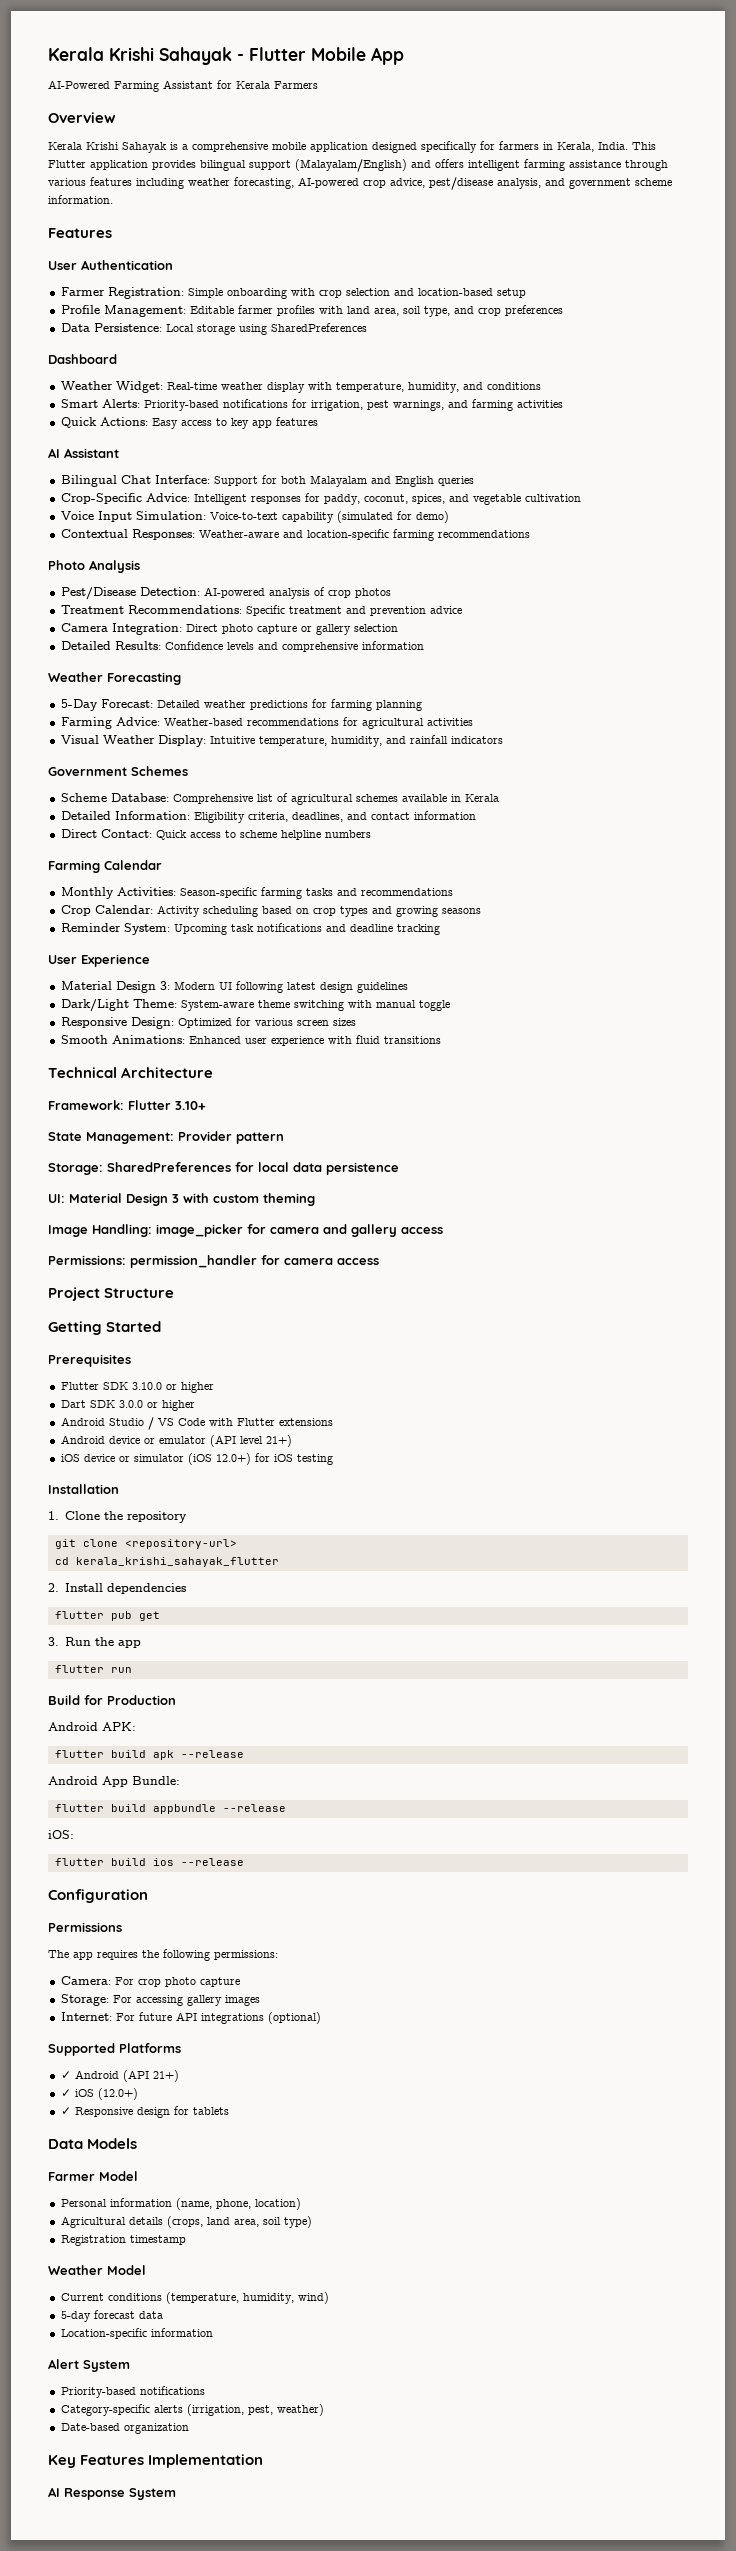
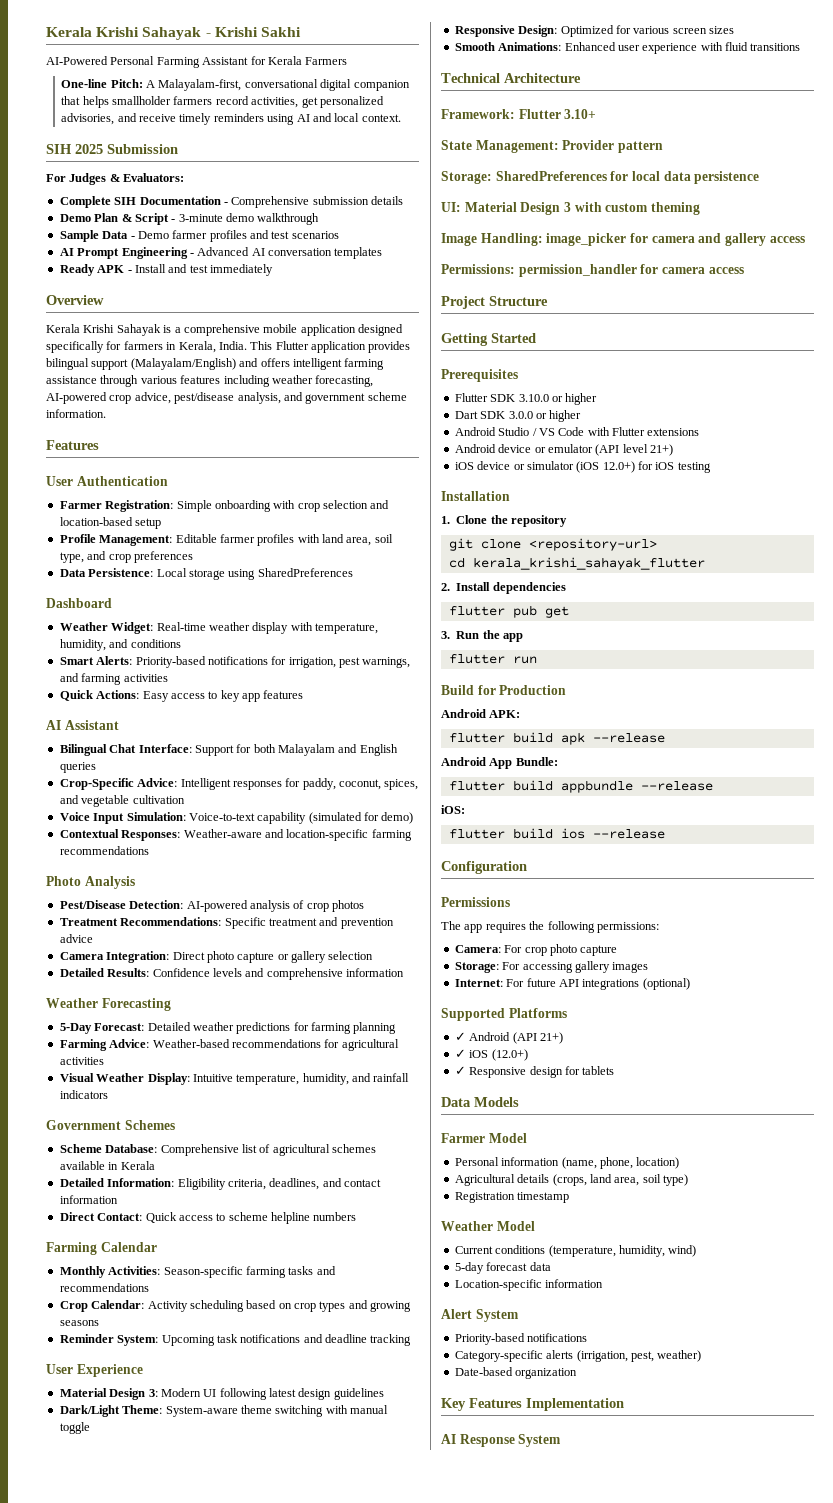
- Kerala Krishi Sahayak - Flutter Mobile App
+ Kerala Krishi Sahayak - Krishi Sakhi
- AI-Powered Farming Assistant for Kerala Farmers
+ AI-Powered Personal Farming Assistant for Kerala Farmers
+ One-line Pitch: A Malayalam-first, conversational digital companion that helps smallholder farmers record activities, get personalized advisories, and receive timely reminders using AI and local context.
+ SIH 2025 Submission
+ For Judges & Evaluators:
+ Complete SIH Documentation - Comprehensive submission details
+ Demo Plan & Script - 3-minute demo walkthrough
+ Sample Data - Demo farmer profiles and test scenarios
+ AI Prompt Engineering - Advanced AI conversation templates
+ Ready APK - Install and test immediately

